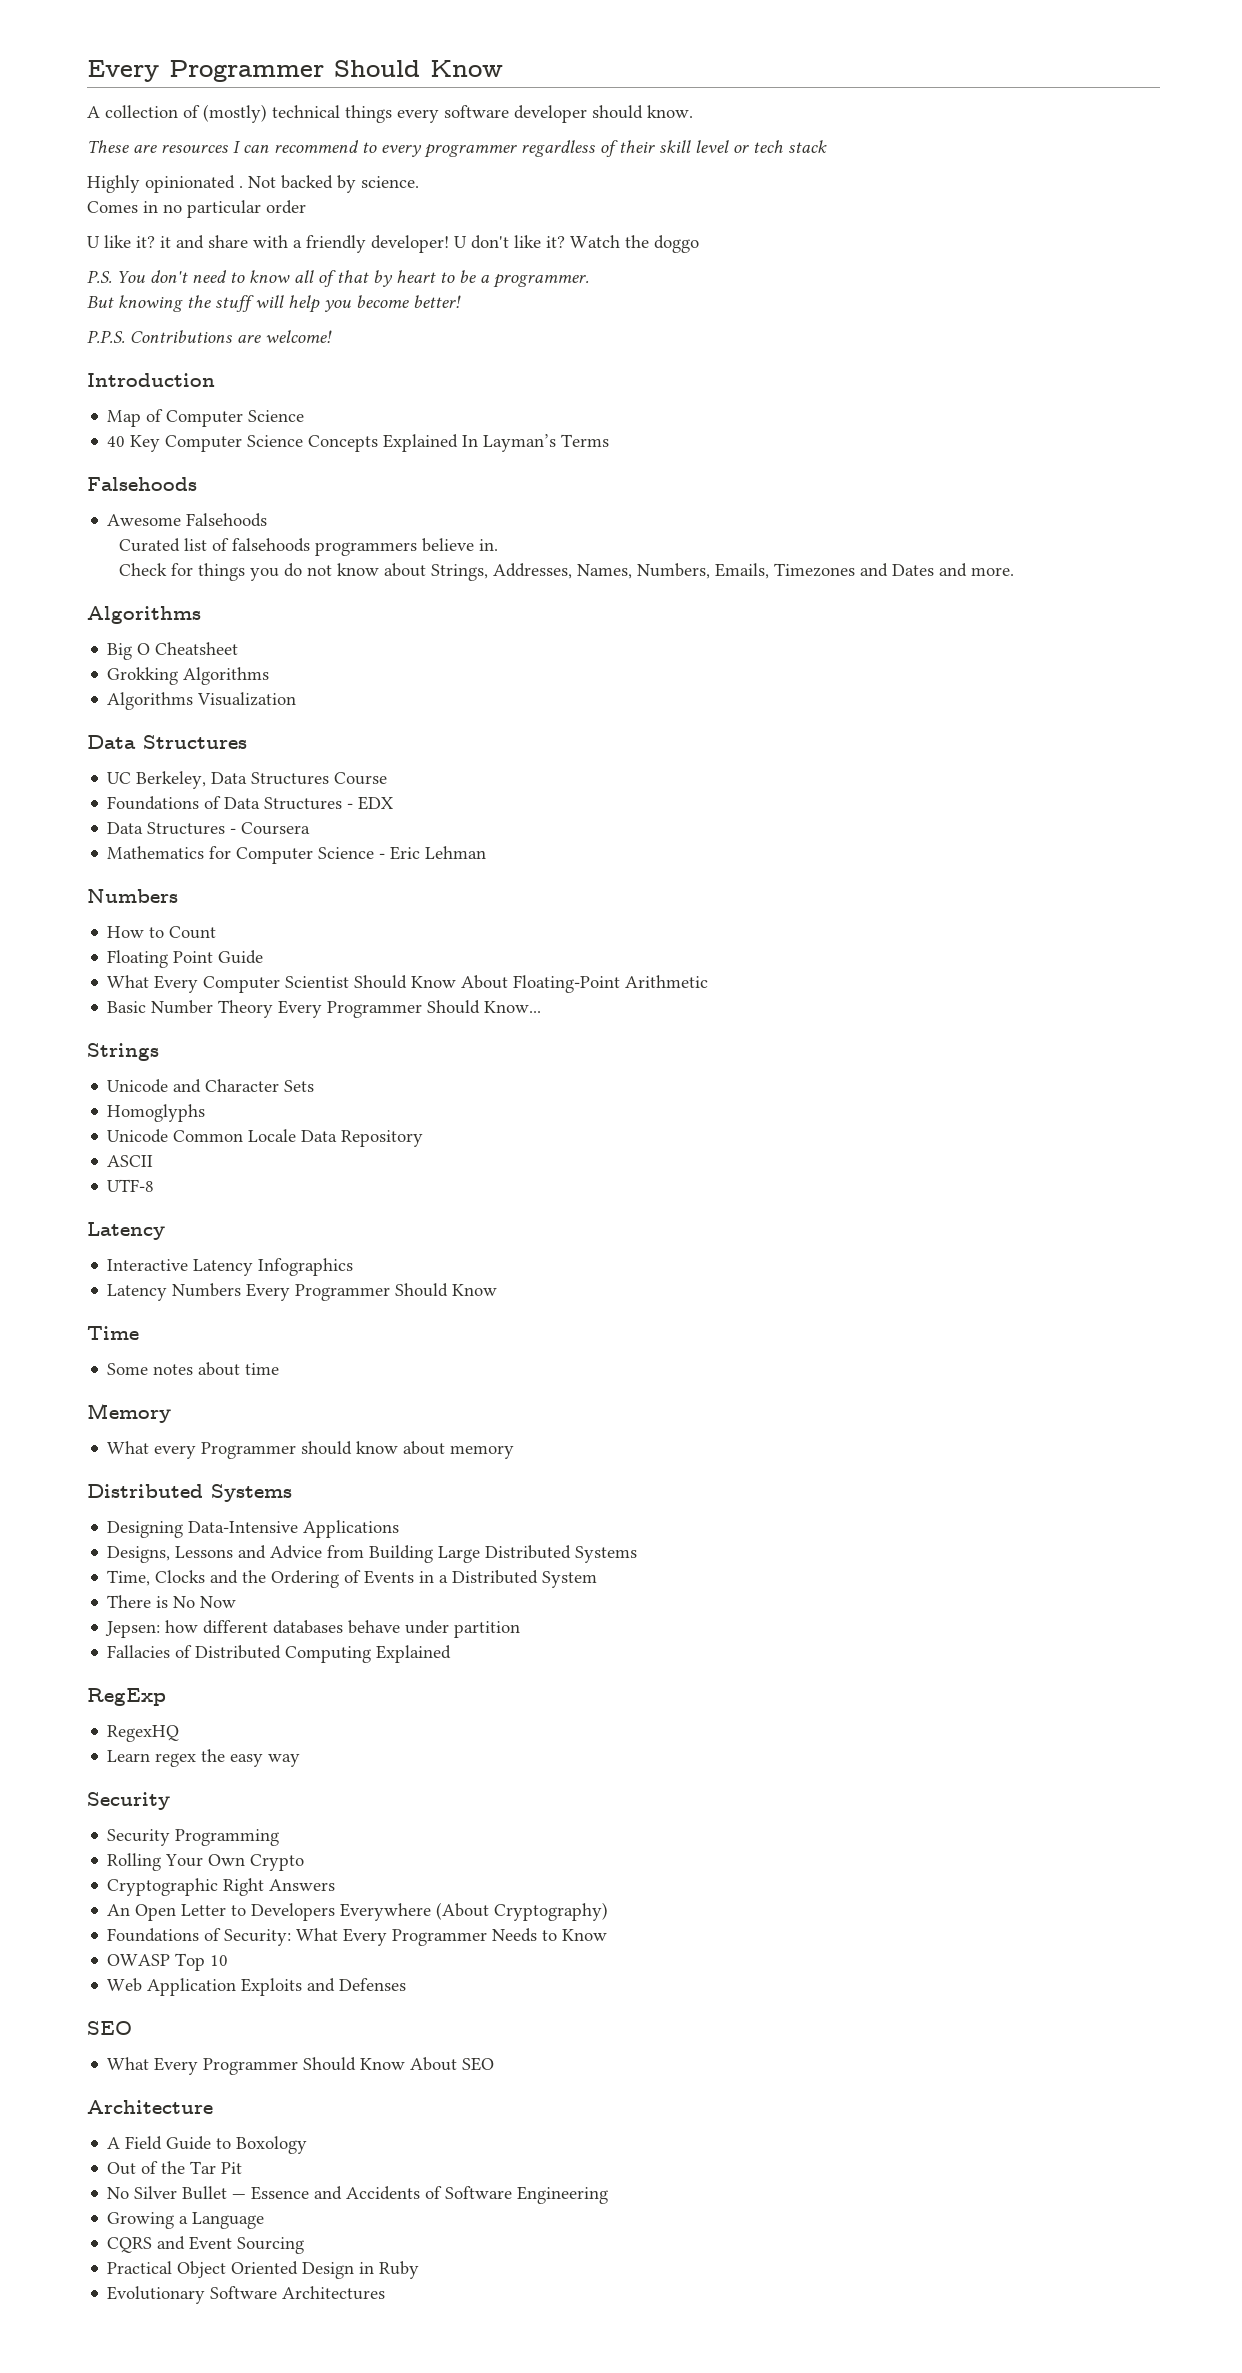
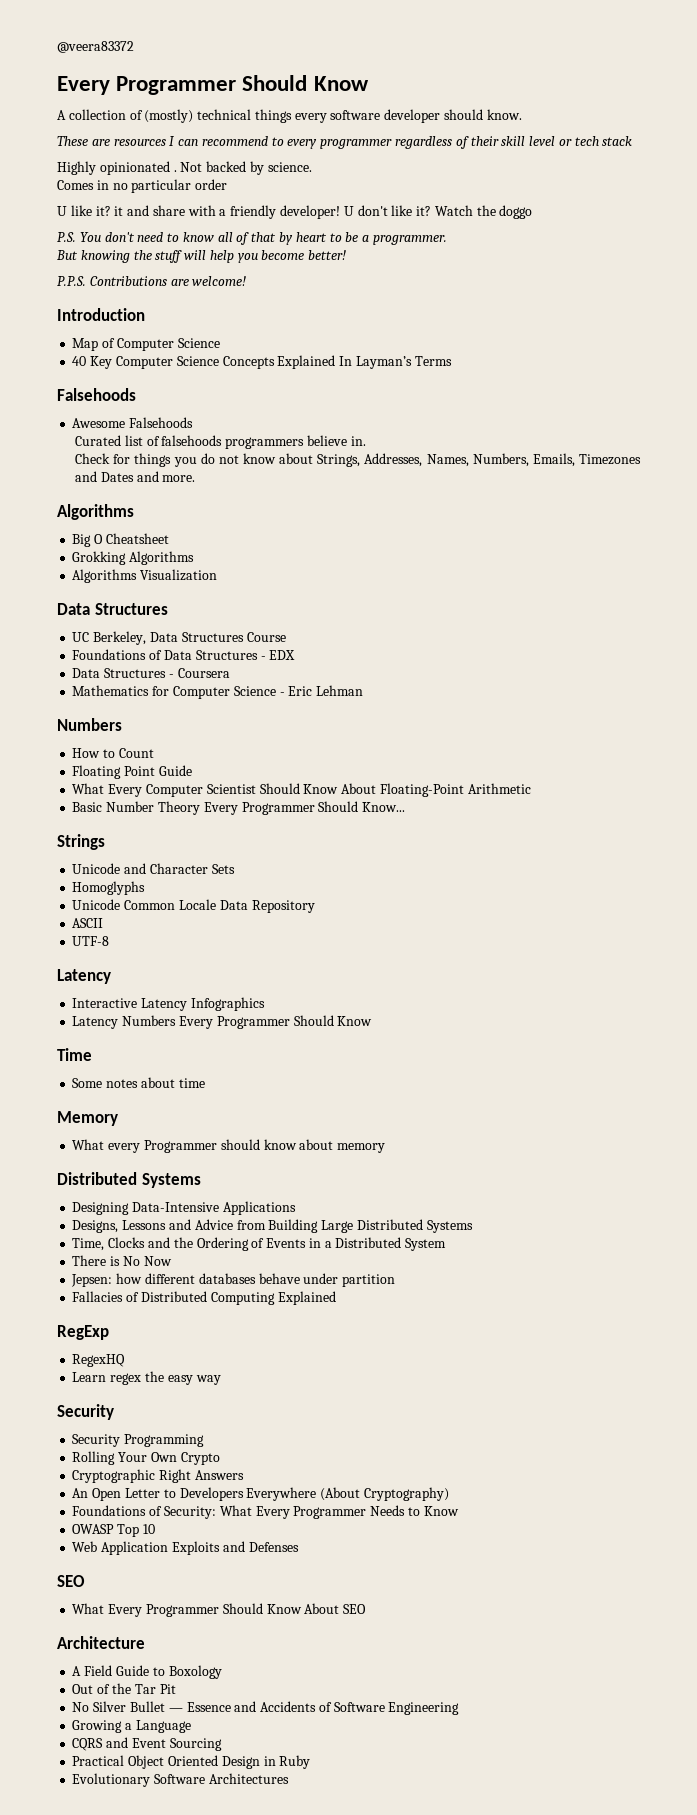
+ @veera83372

